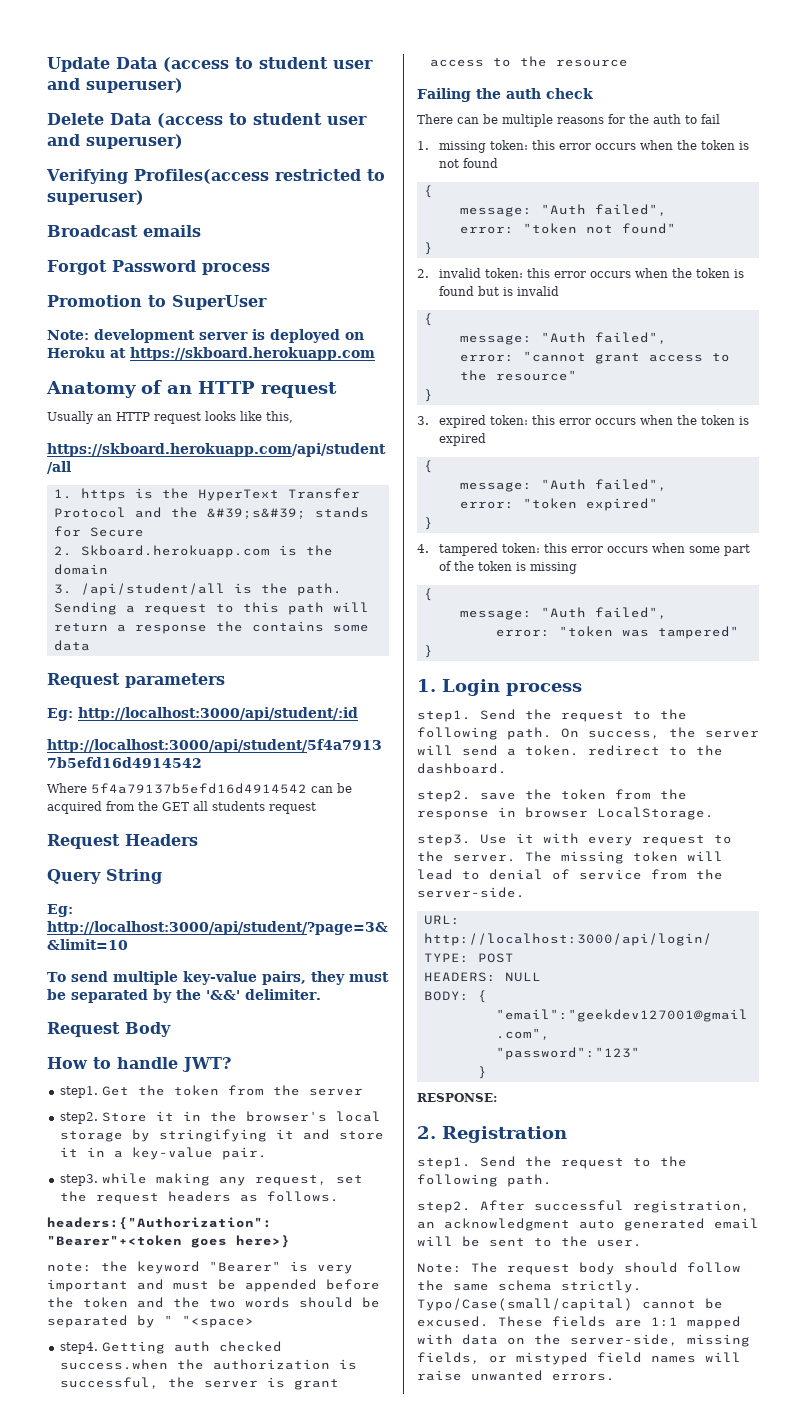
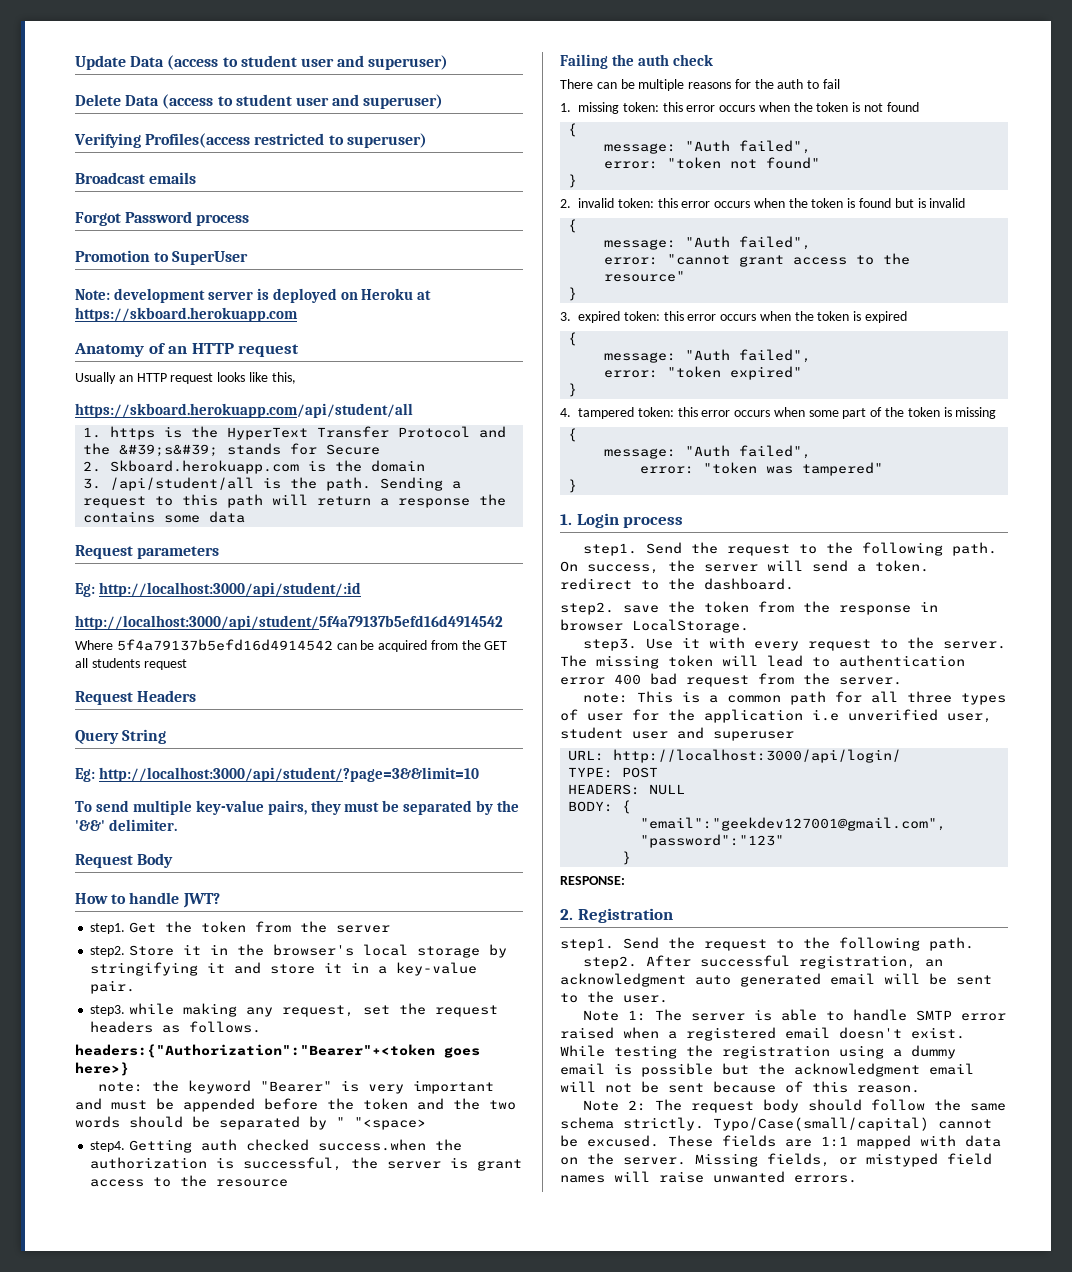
- The missing token will lead to denial of service from the server-side.
+ The missing token will lead to authentication error 400 bad request from the server.
+ note: This is a common path for all three types of user for the application i.e unverified user, student user and superuser
- Note: The request body should follow the same schema strictly.
+ Note 1: The server is able to handle SMTP error raised when a registered email doesn't exist. While testing the registration using a dummy email is possible but the acknowledgment email will not be sent because of this reason.
+ Note 2: The request body should follow the same schema strictly.
- These fields are 1:1 mapped with data on the server-side, missing fields, or mistyped field names will raise unwanted errors.
+ These fields are 1:1 mapped with data on the server. Missing fields, or mistyped field names will raise unwanted errors.

